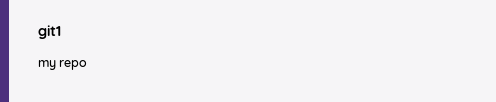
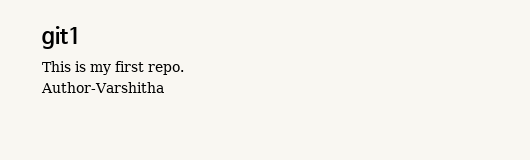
- my repo
+ This is my first repo.
+ Author-Varshitha

